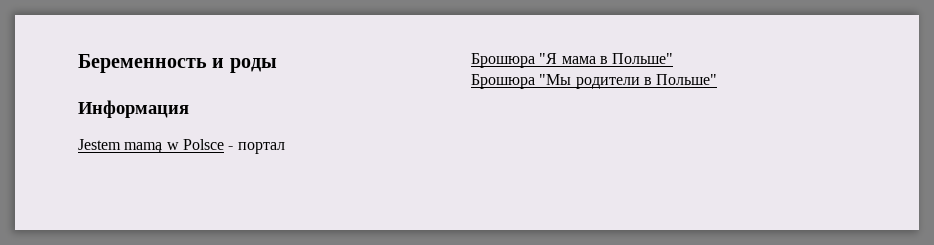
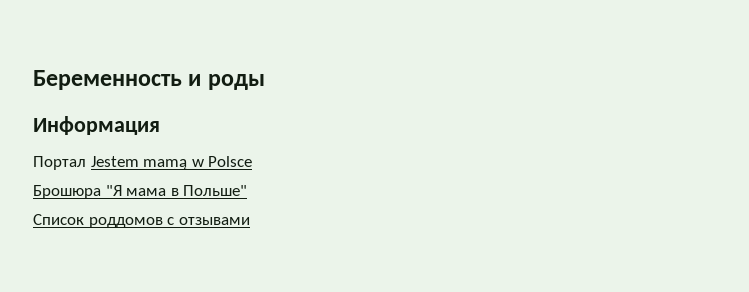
- Jestem mamą w Polsce - портал
+ Портал Jestem mamą w Polsce
- Брошюра "Мы родители в Польше"
+ Список роддомов с отзывами

